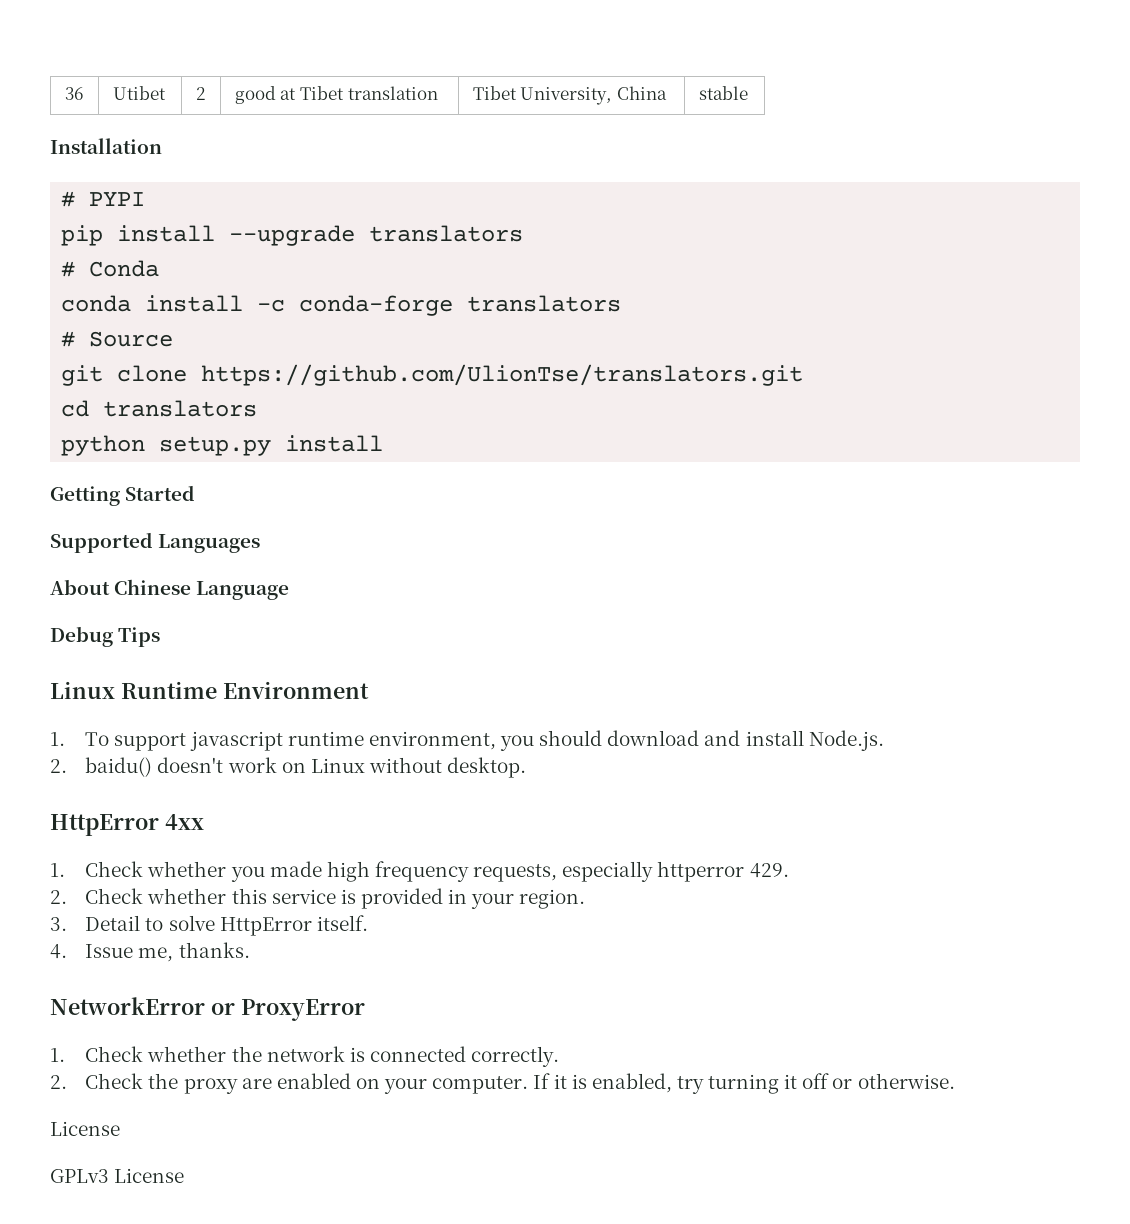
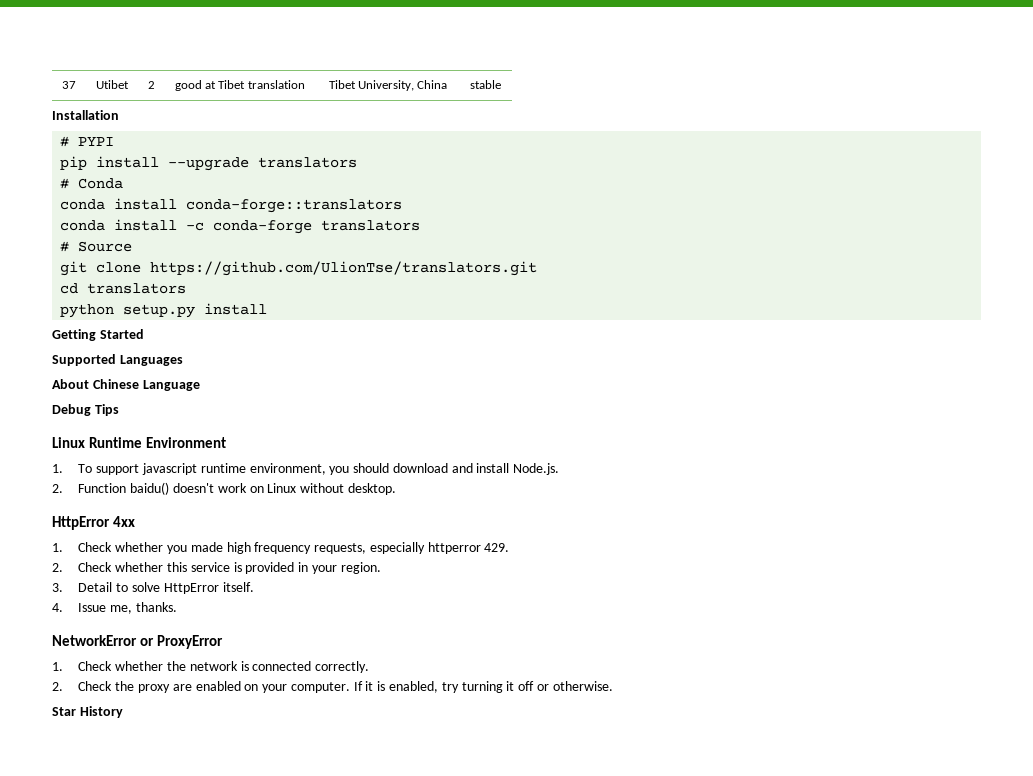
- 36 | Utibet | 2 | good at Tibet translation | Tibet University, China | stable
+ 37 | Utibet | 2 | good at Tibet translation | Tibet University, China | stable
+ conda install conda-forge::translators
- 2. baidu() doesn't work on Linux without desktop.
+ 2. Function baidu() doesn't work on Linux without desktop.
  If it is enabled, try turning it off or otherwise.
- License
- GPLv3 License
+ Star History

